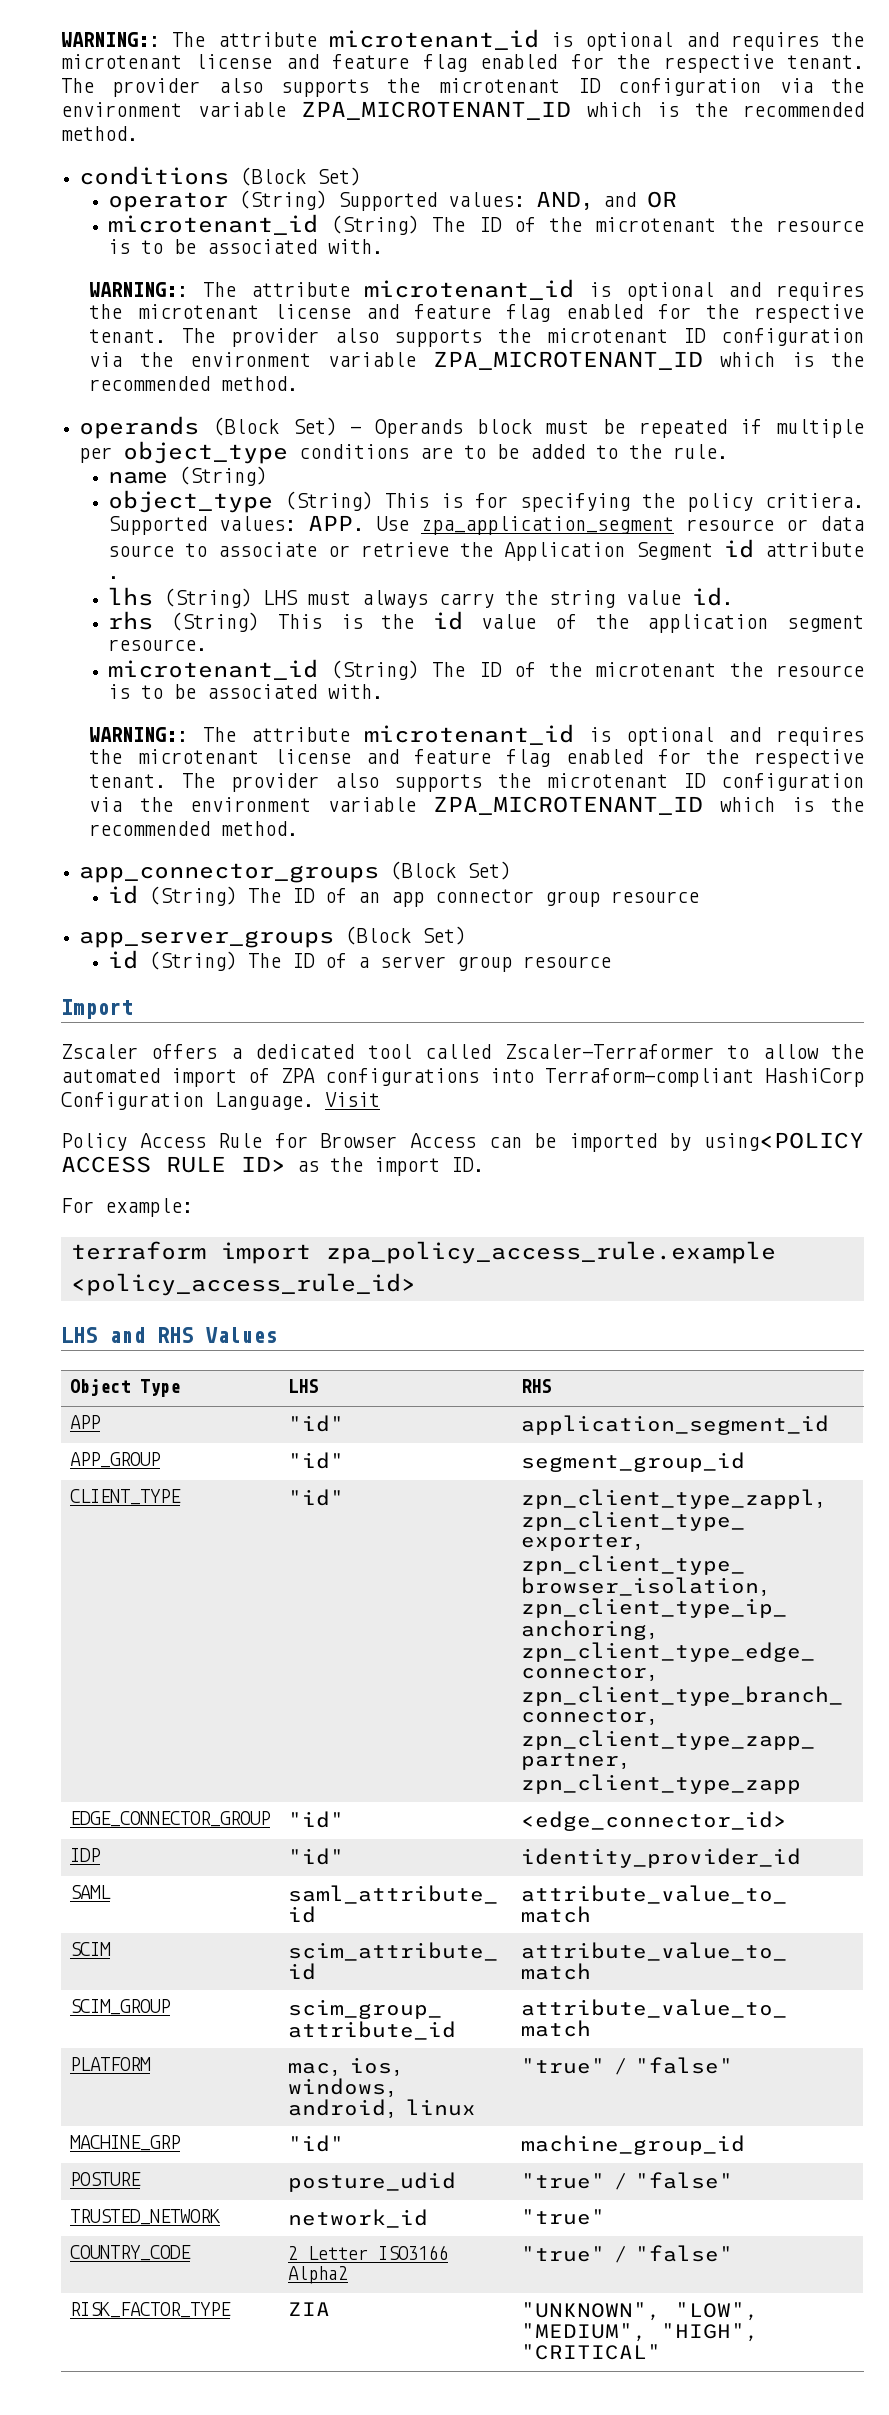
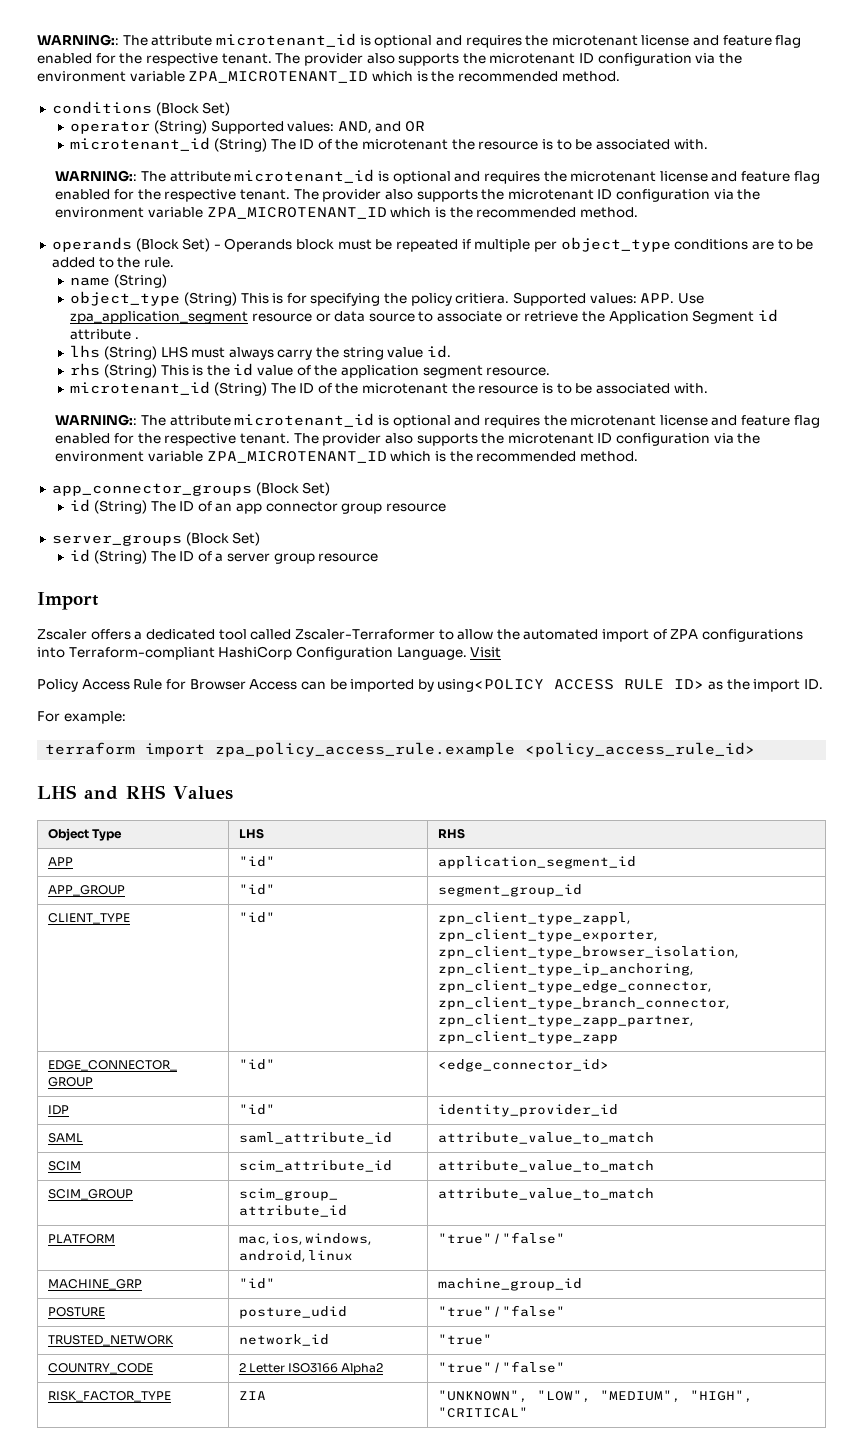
- app_server_groups (Block Set)
+ server_groups (Block Set)

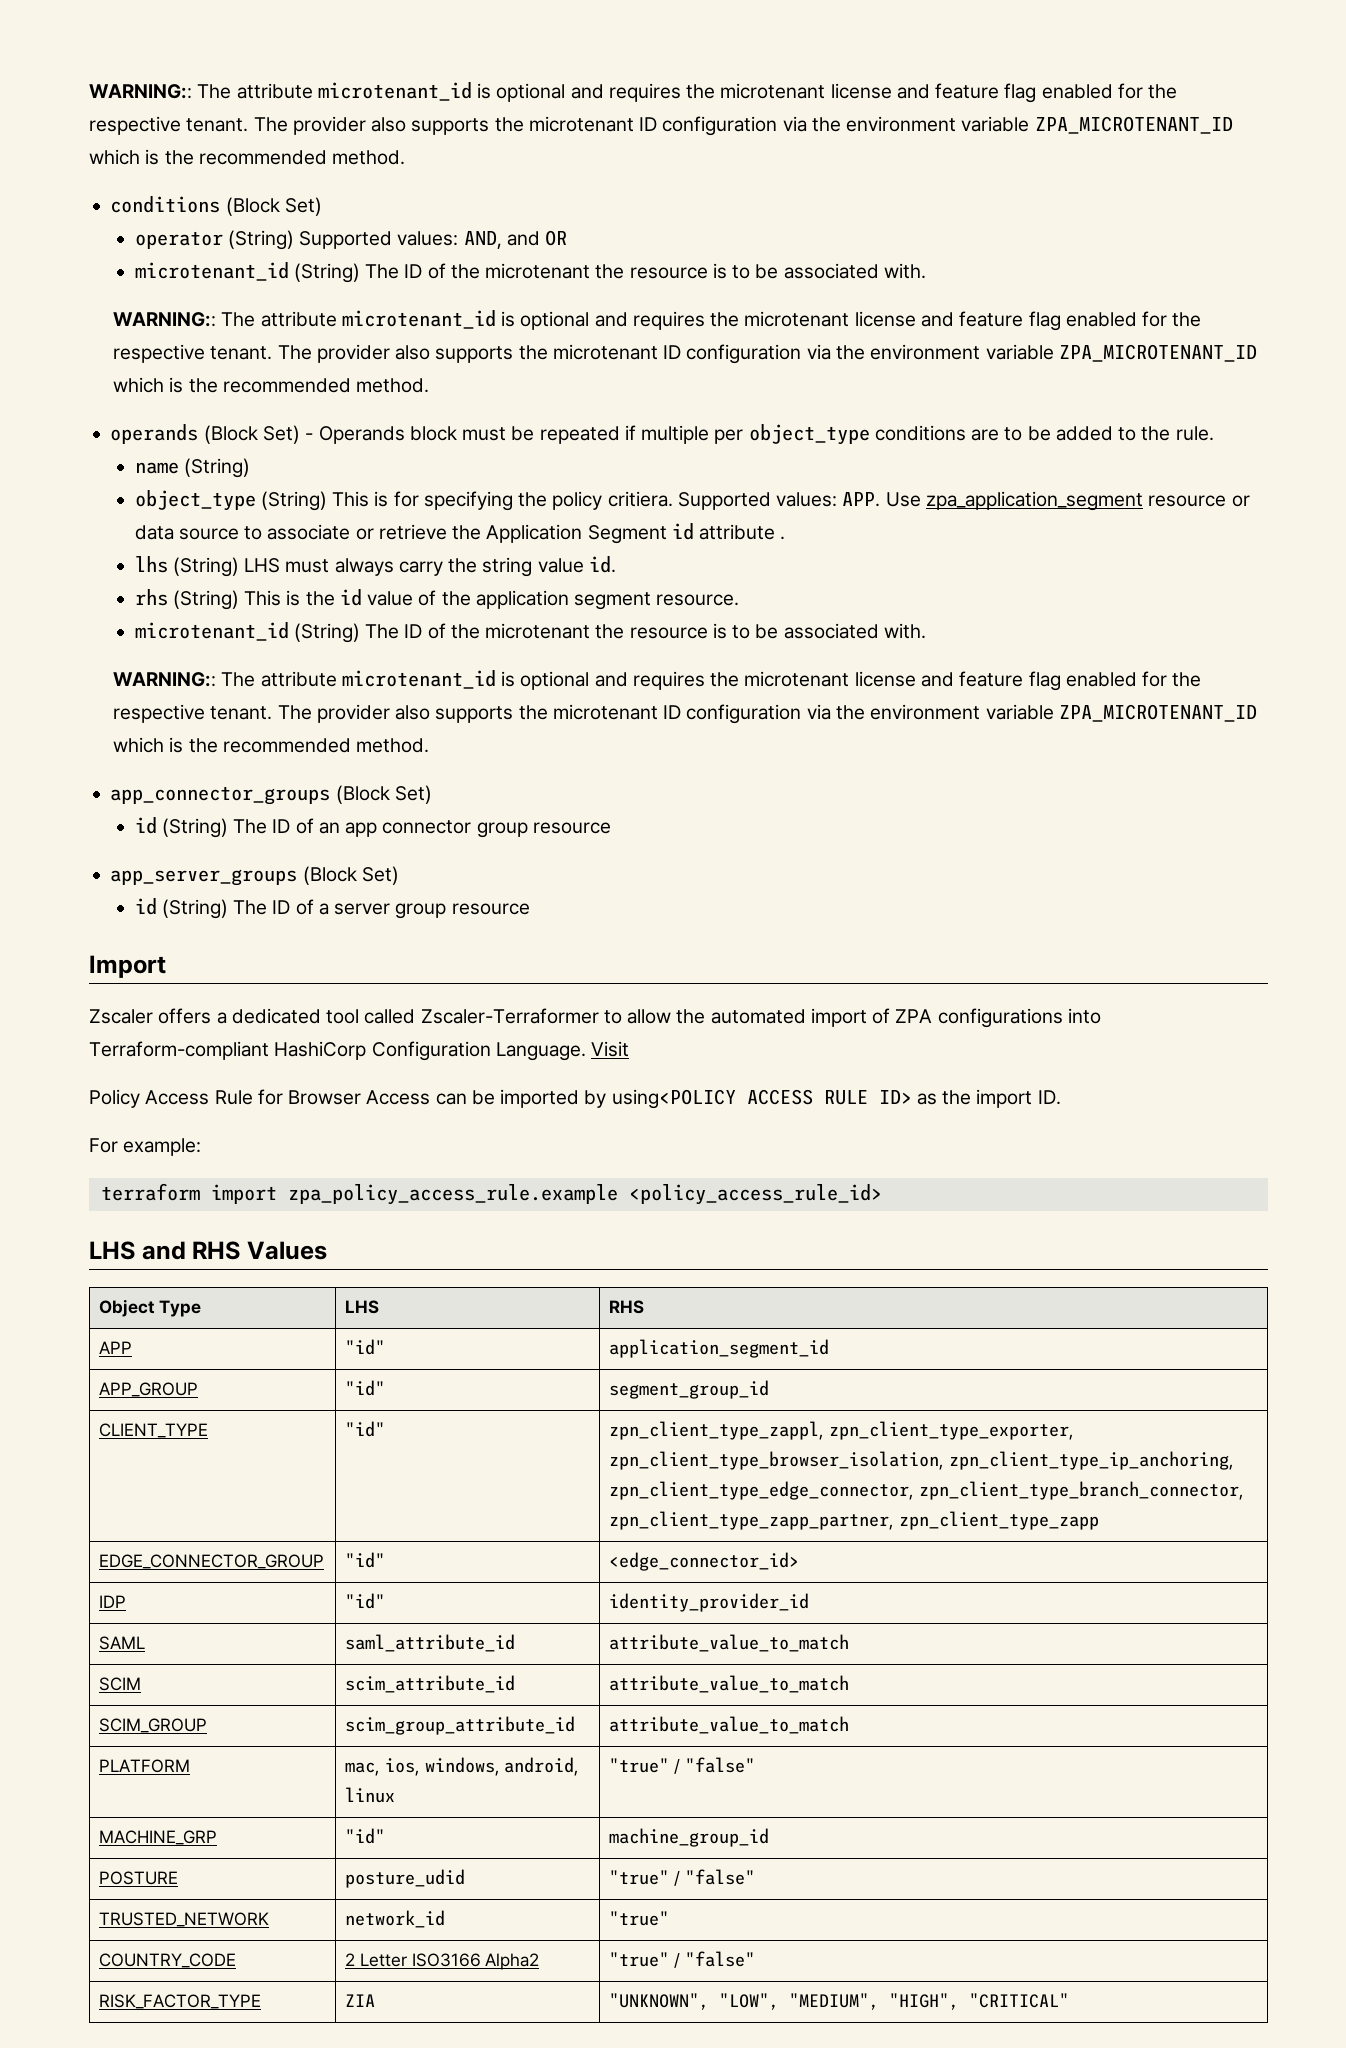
- server_groups (Block Set)
+ app_server_groups (Block Set)

